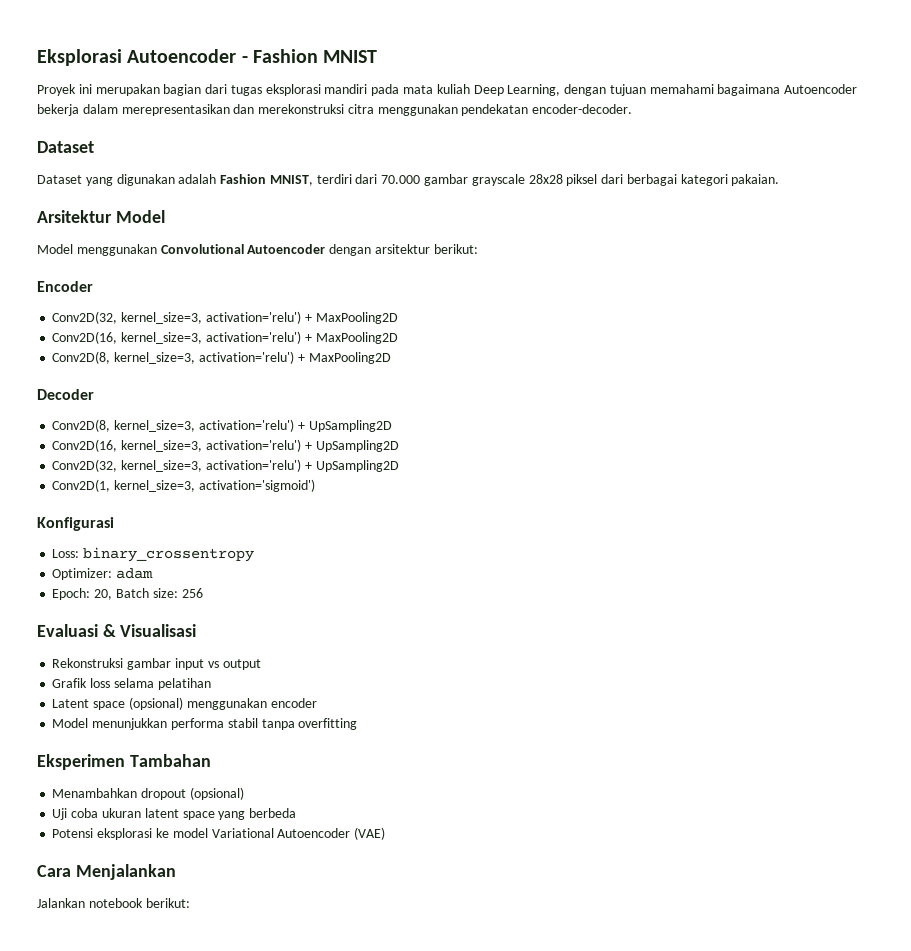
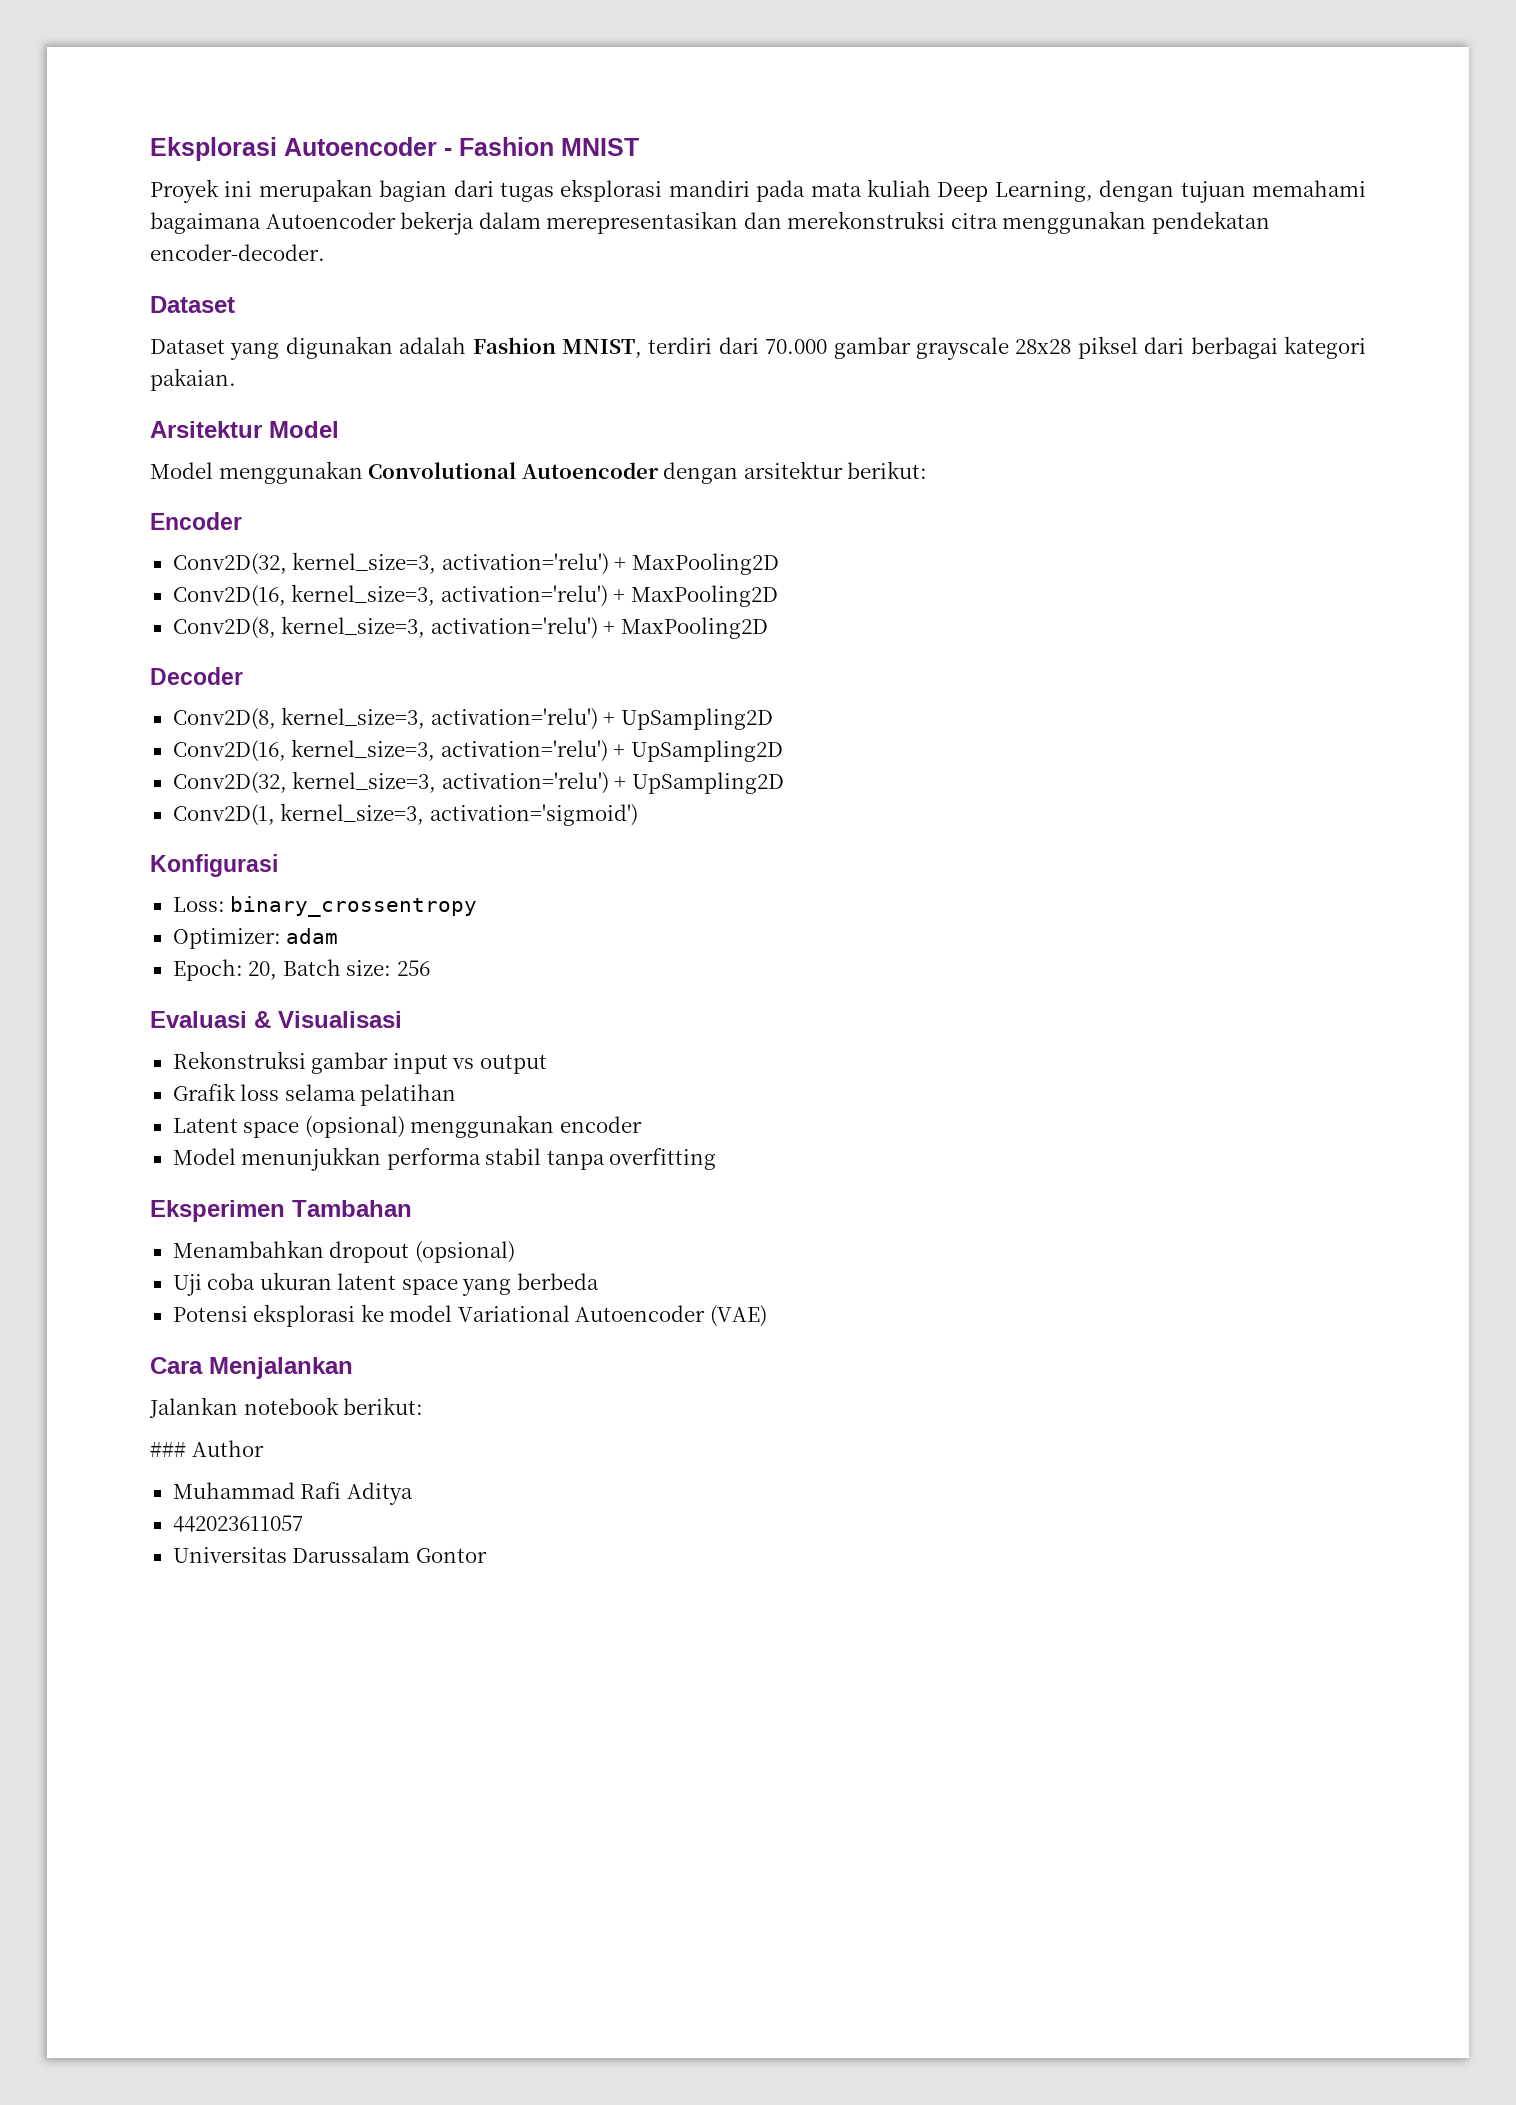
+ ### Author
+ Muhammad Rafi Aditya
+ 442023611057
+ Universitas Darussalam Gontor

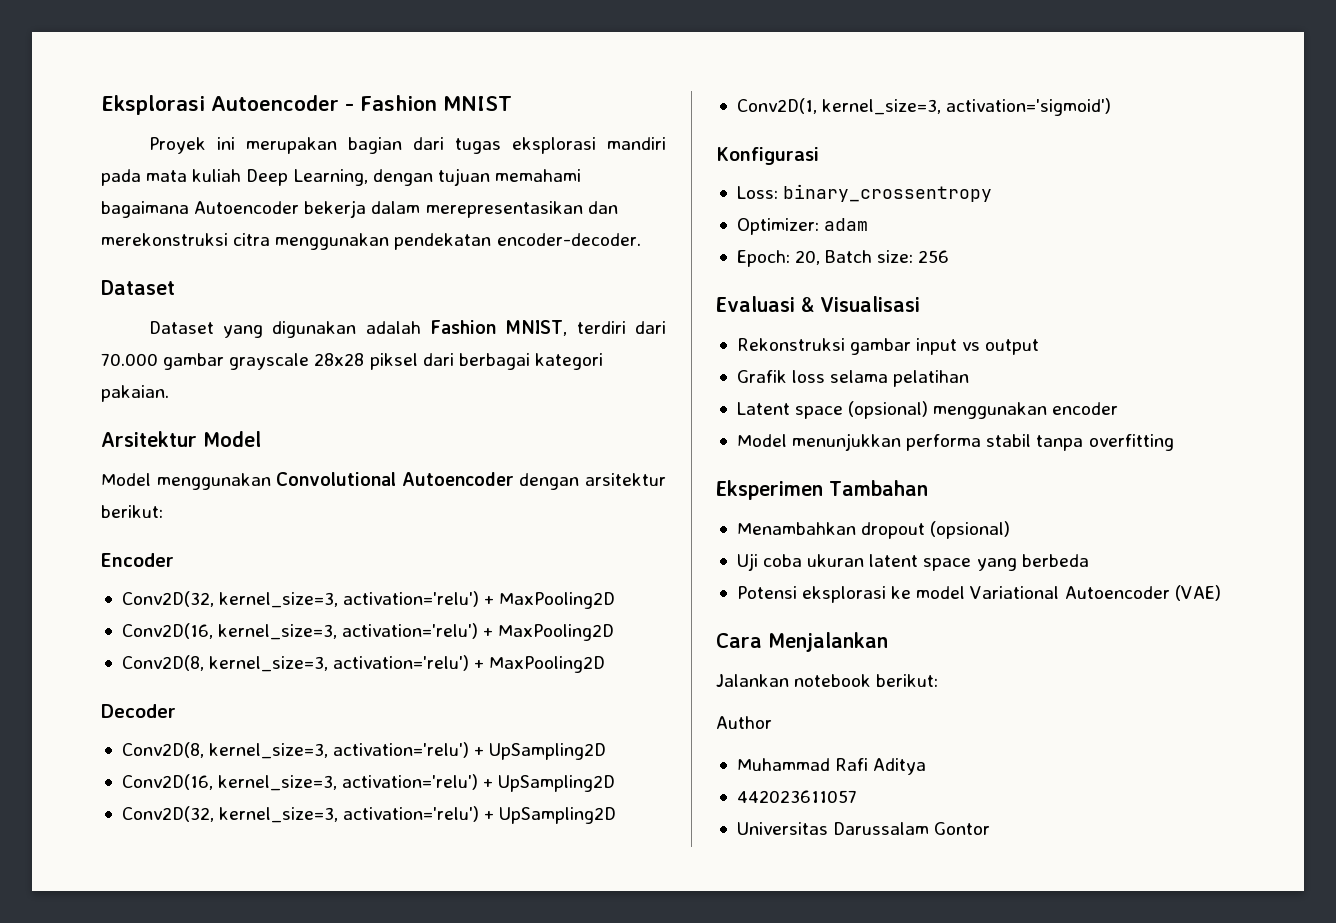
- ### Author
+ Author

